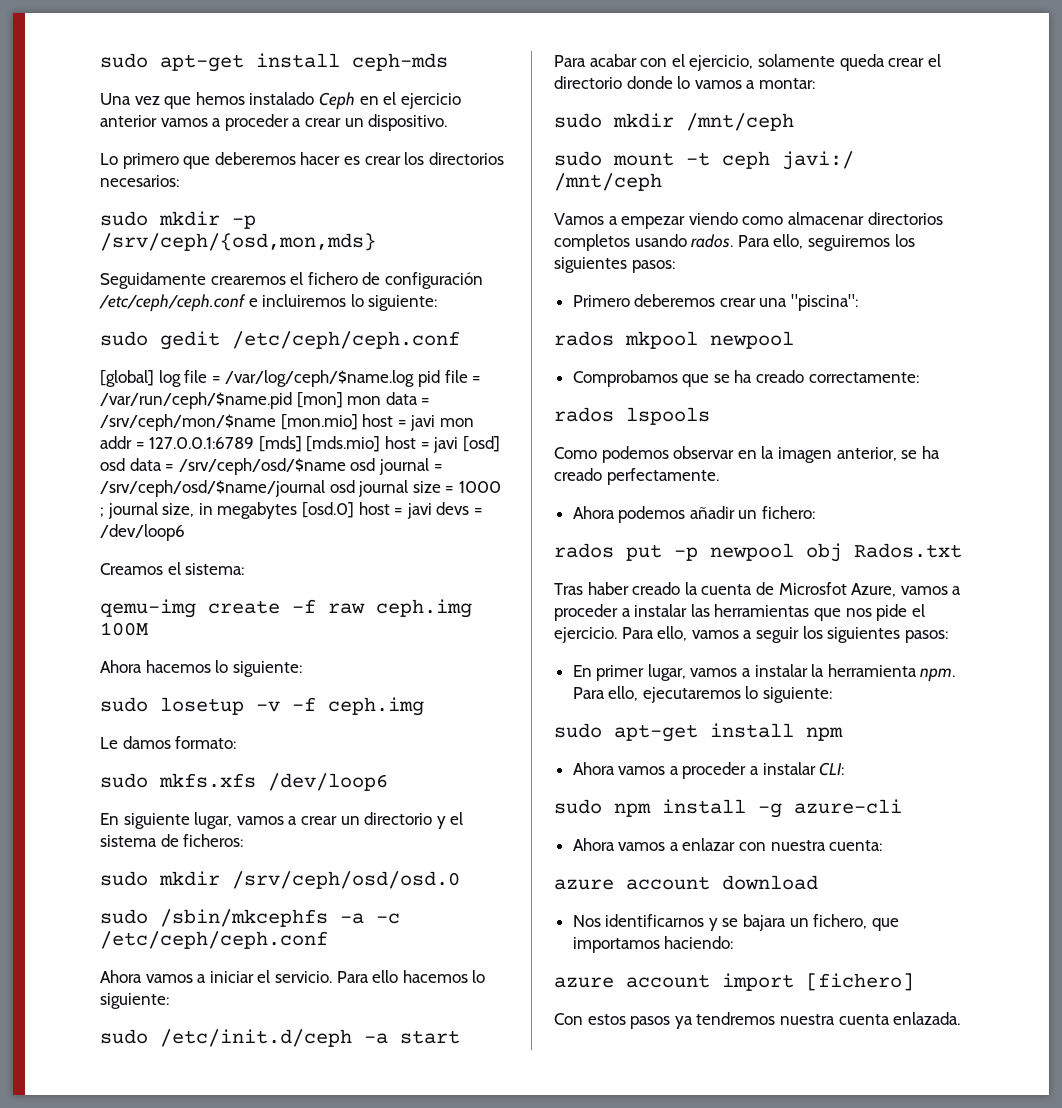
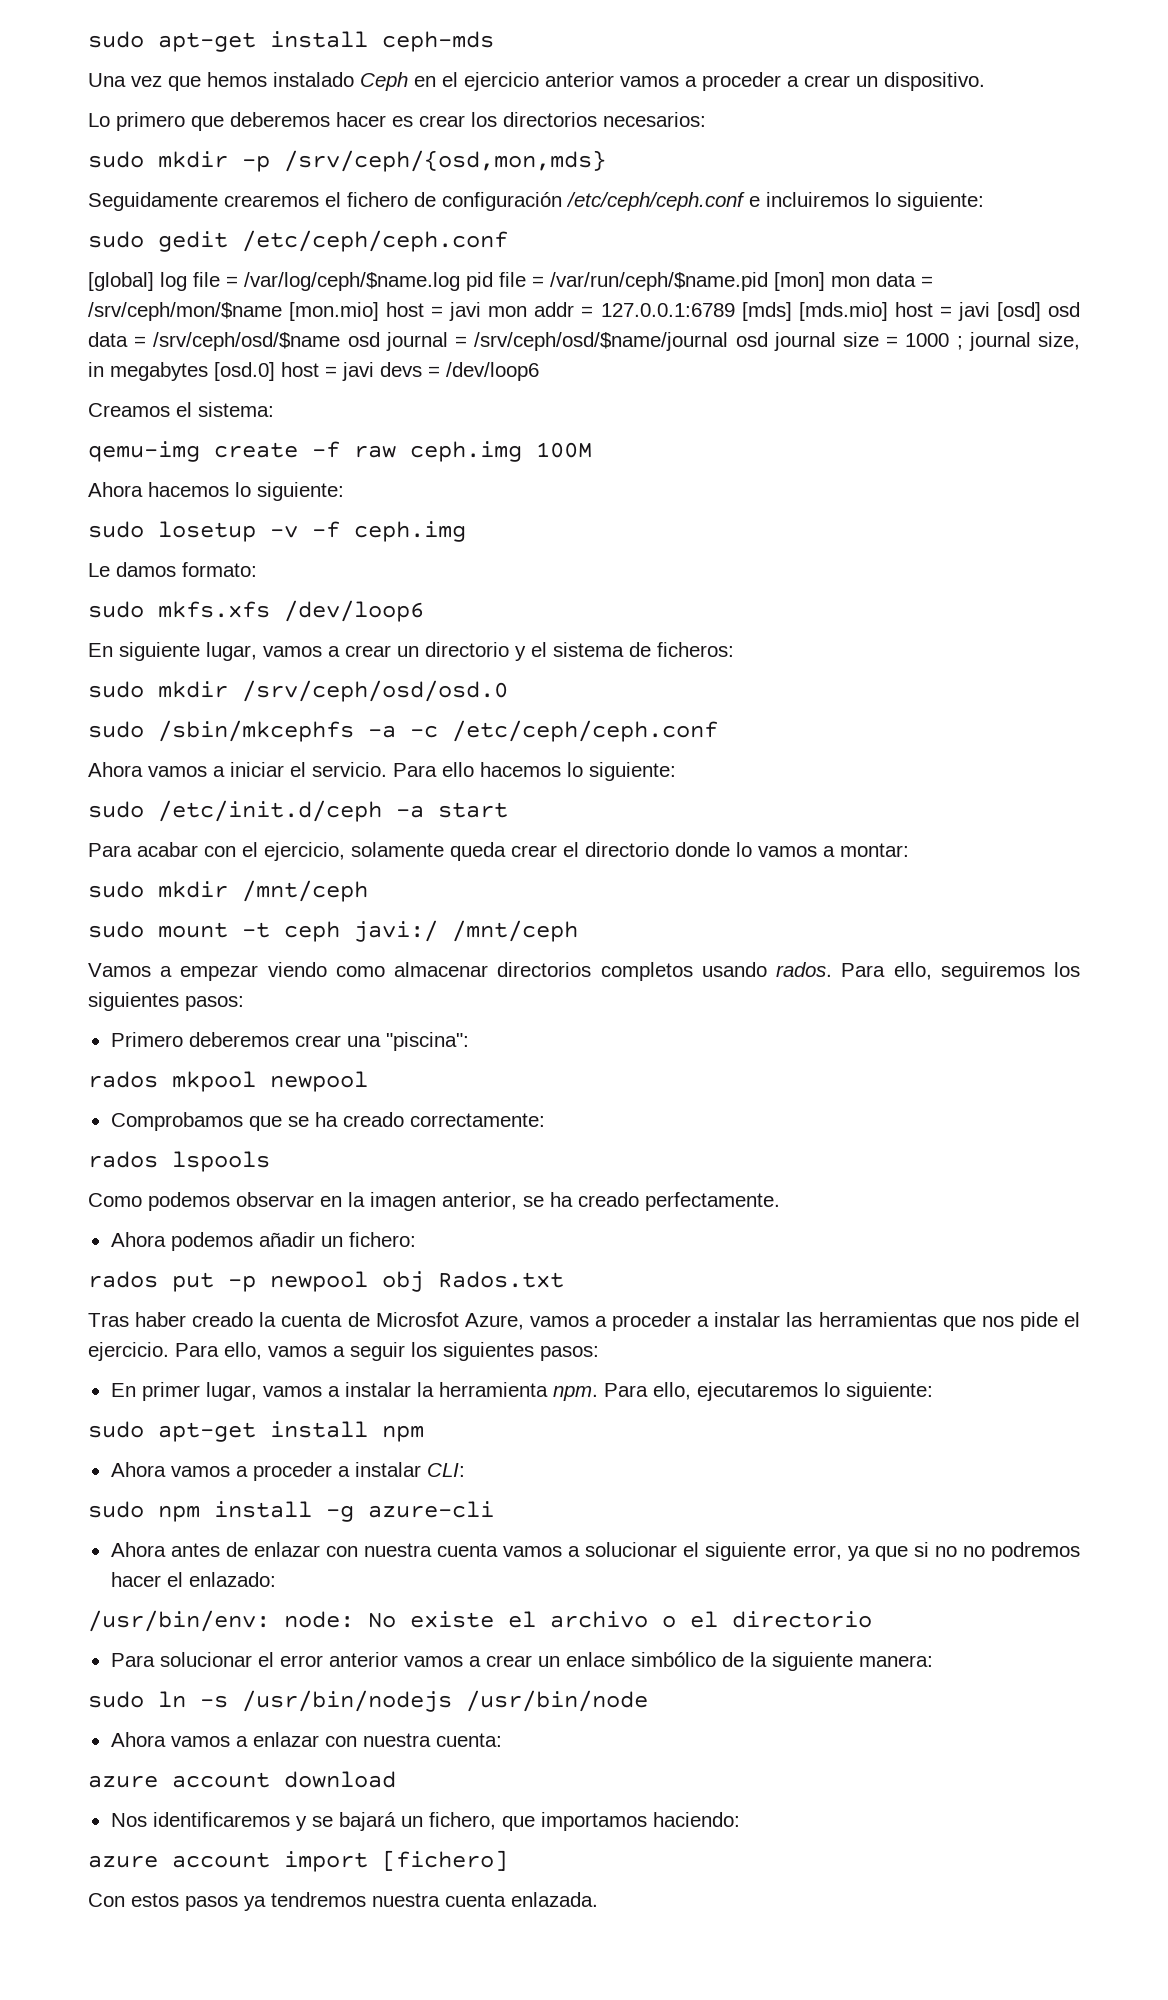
+ Ahora antes de enlazar con nuestra cuenta vamos a solucionar el siguiente error, ya que si no no podremos hacer el enlazado:
+ /usr/bin/env: node: No existe el archivo o el directorio
+ Para solucionar el error anterior vamos a crear un enlace simbólico de la siguiente manera:
+ sudo ln -s /usr/bin/nodejs /usr/bin/node
- Nos identificarnos y se bajara un fichero, que importamos haciendo:
+ Nos identificaremos y se bajará un fichero, que importamos haciendo:

